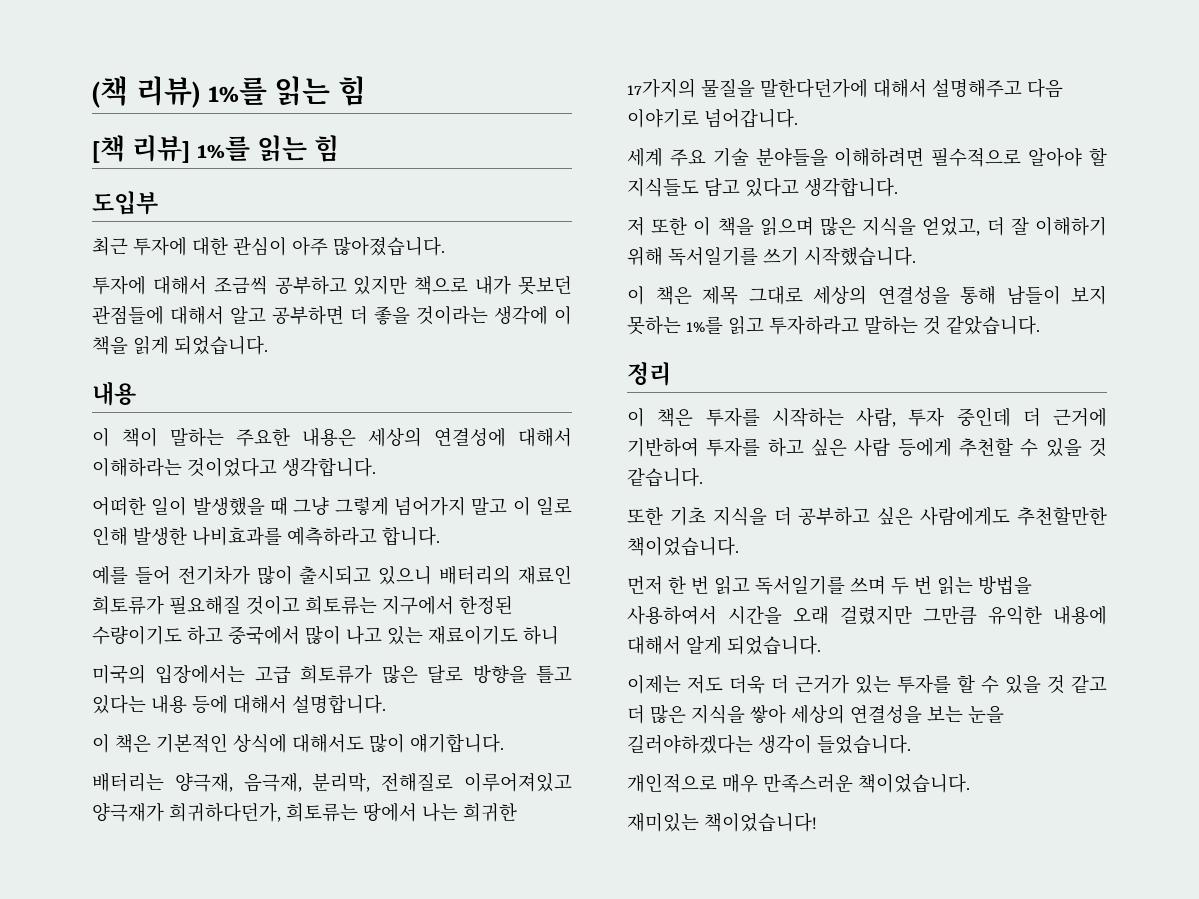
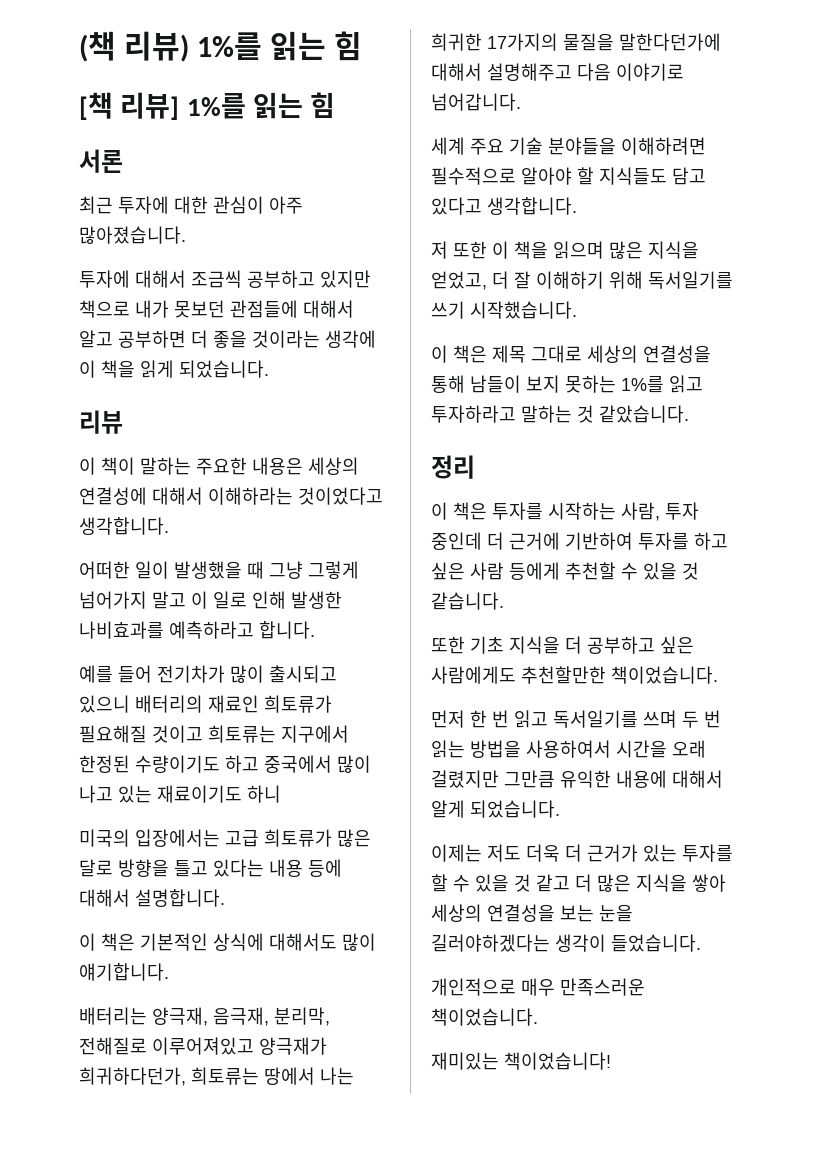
- 도입부
+ 서론
  투자에 대해서 조금씩 공부하고 있지만 책으로 내가 못보던 관점들에 대해서 알고 공부하면 더 좋을 것이라는 생각에 이 책을 읽게 되었습니다.
- 내용
+ 리뷰

